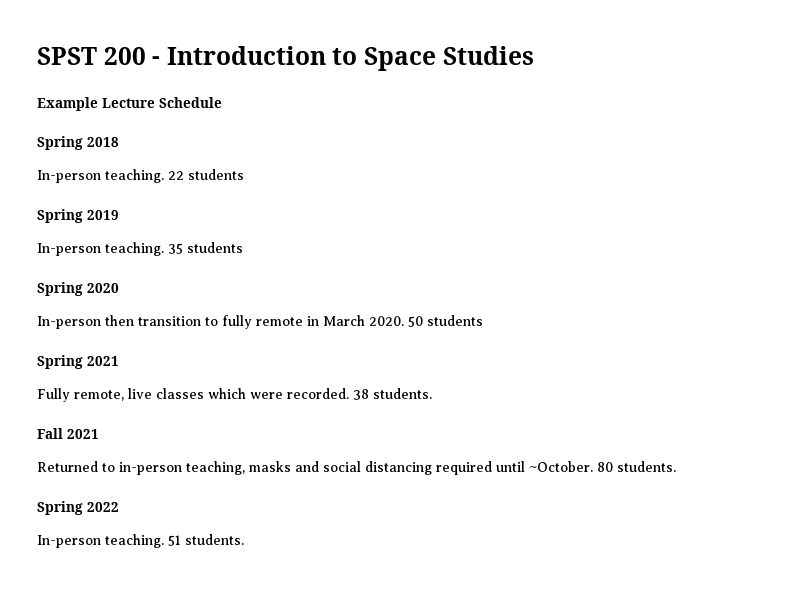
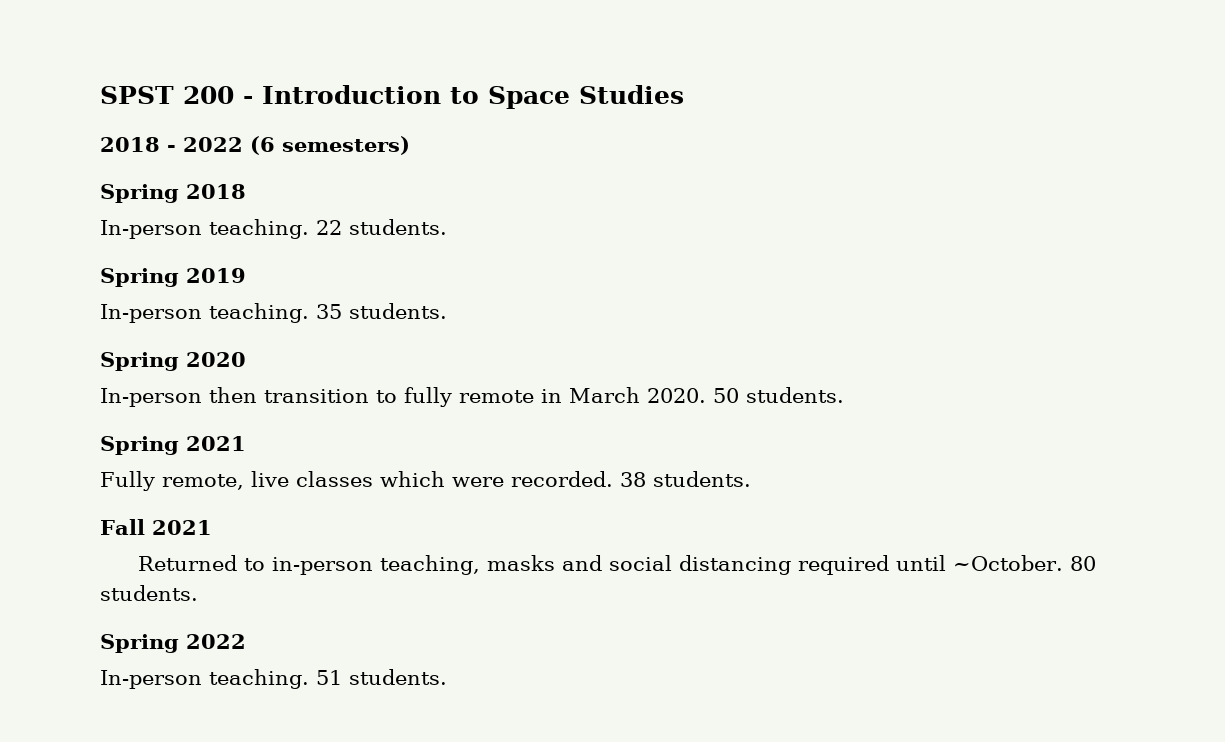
- Example Lecture Schedule
+ 2018 - 2022 (6 semesters)
- 22 students
+ 22 students.
- 35 students
+ 35 students.
- 50 students
+ 50 students.

